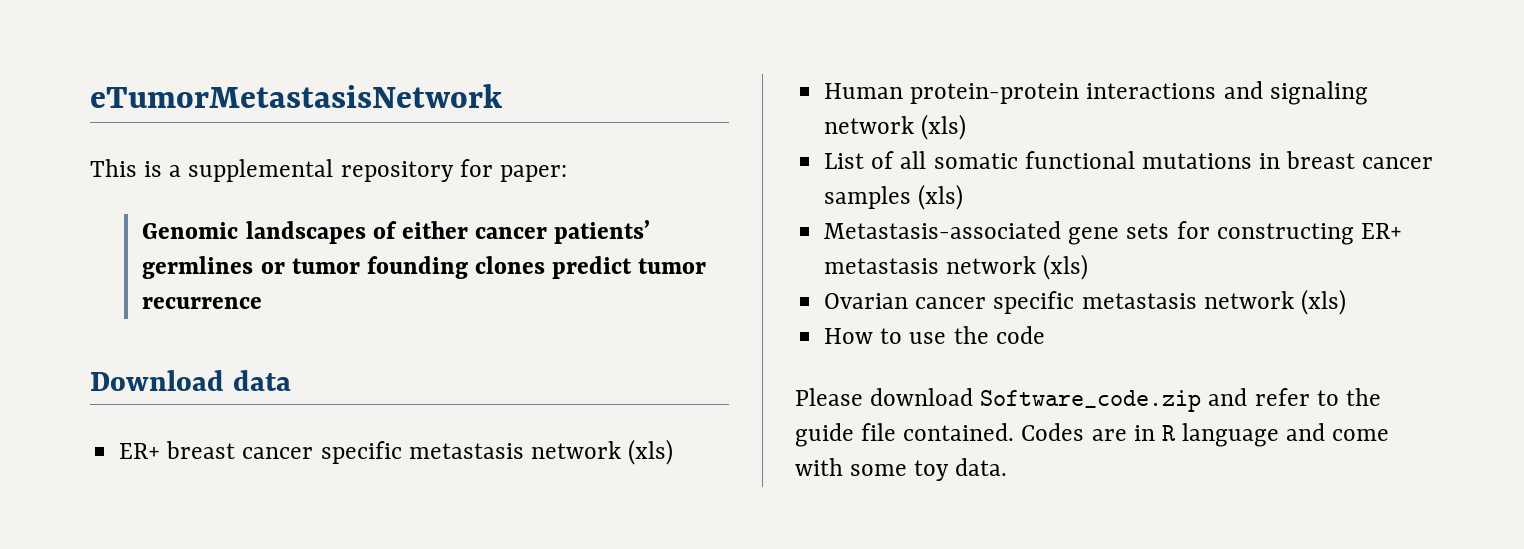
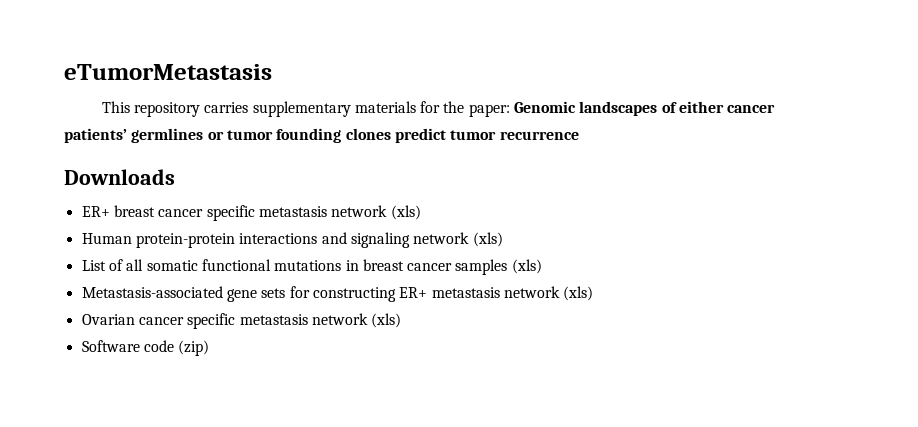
- eTumorMetastasisNetwork
+ eTumorMetastasis
- This is a supplemental repository for paper:
- Genomic landscapes of either cancer patients’ germlines or tumor founding clones predict tumor recurrence
+ This repository carries supplementary materials for the paper: Genomic landscapes of either cancer patients’ germlines or tumor founding clones predict tumor recurrence
- Download data
+ Downloads
- How to use the code
- Please download Software_code.zip and refer to the guide file contained. Codes are in R language and come with some toy data.
+ Software code (zip)

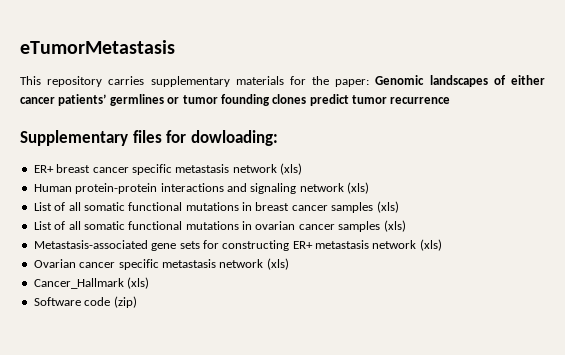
- Downloads
+ Supplementary files for dowloading:
+ List of all somatic functional mutations in ovarian cancer samples (xls)
+ Cancer_Hallmark (xls)

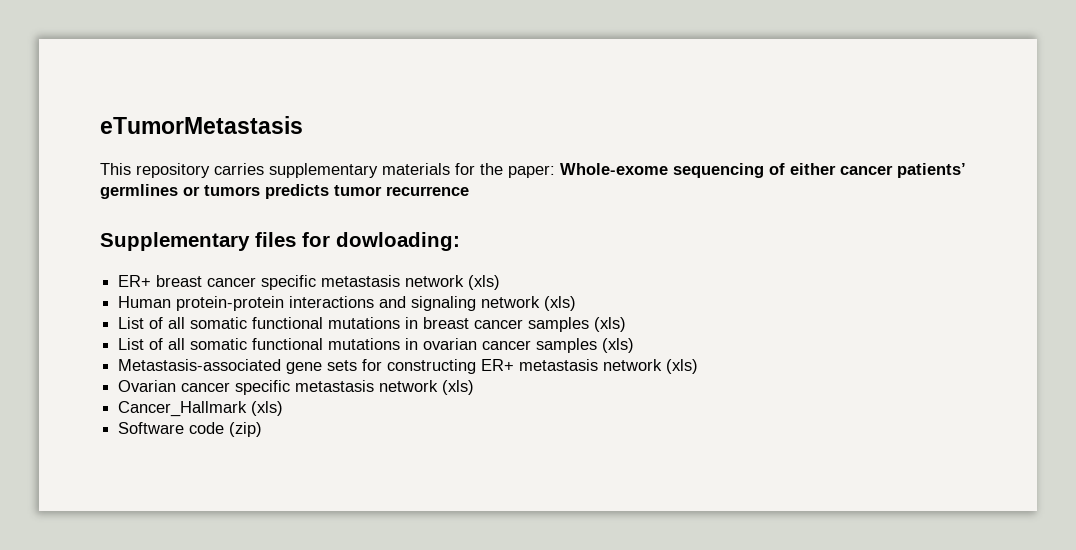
- This repository carries supplementary materials for the paper: Genomic landscapes of either cancer patients’ germlines or tumor founding clones predict tumor recurrence
+ This repository carries supplementary materials for the paper: Whole-exome sequencing of either cancer patients’ germlines or tumors predicts tumor recurrence

